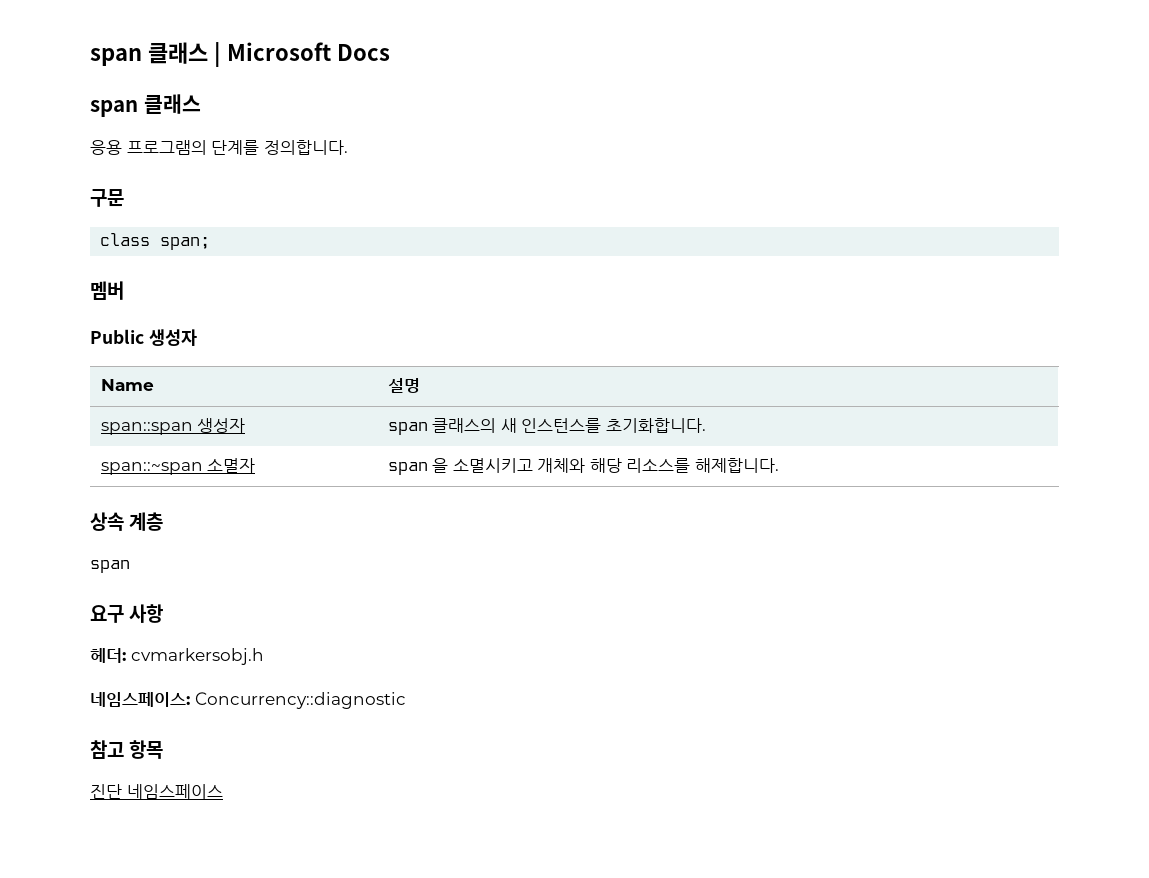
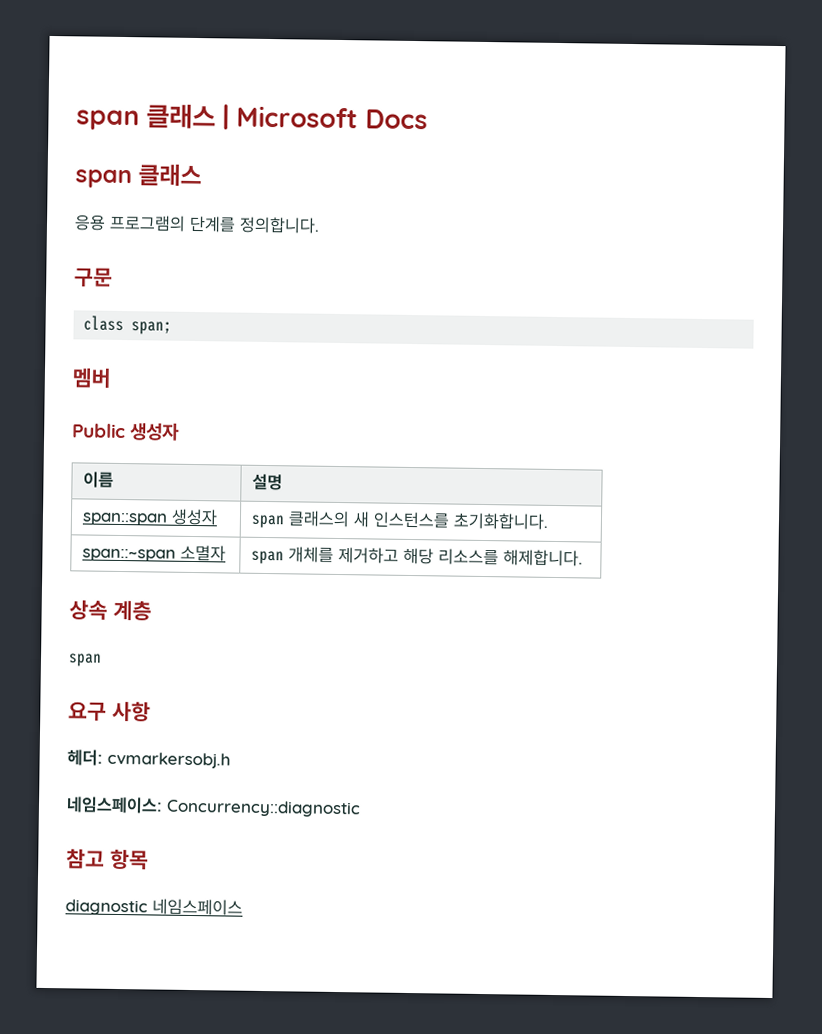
- Name | 설명
+ 이름 | 설명
- span::~span 소멸자 | span 을 소멸시키고 개체와 해당 리소스를 해제합니다.
+ span::~span 소멸자 | span 개체를 제거하고 해당 리소스를 해제합니다.
- 진단 네임스페이스
+ diagnostic 네임스페이스

